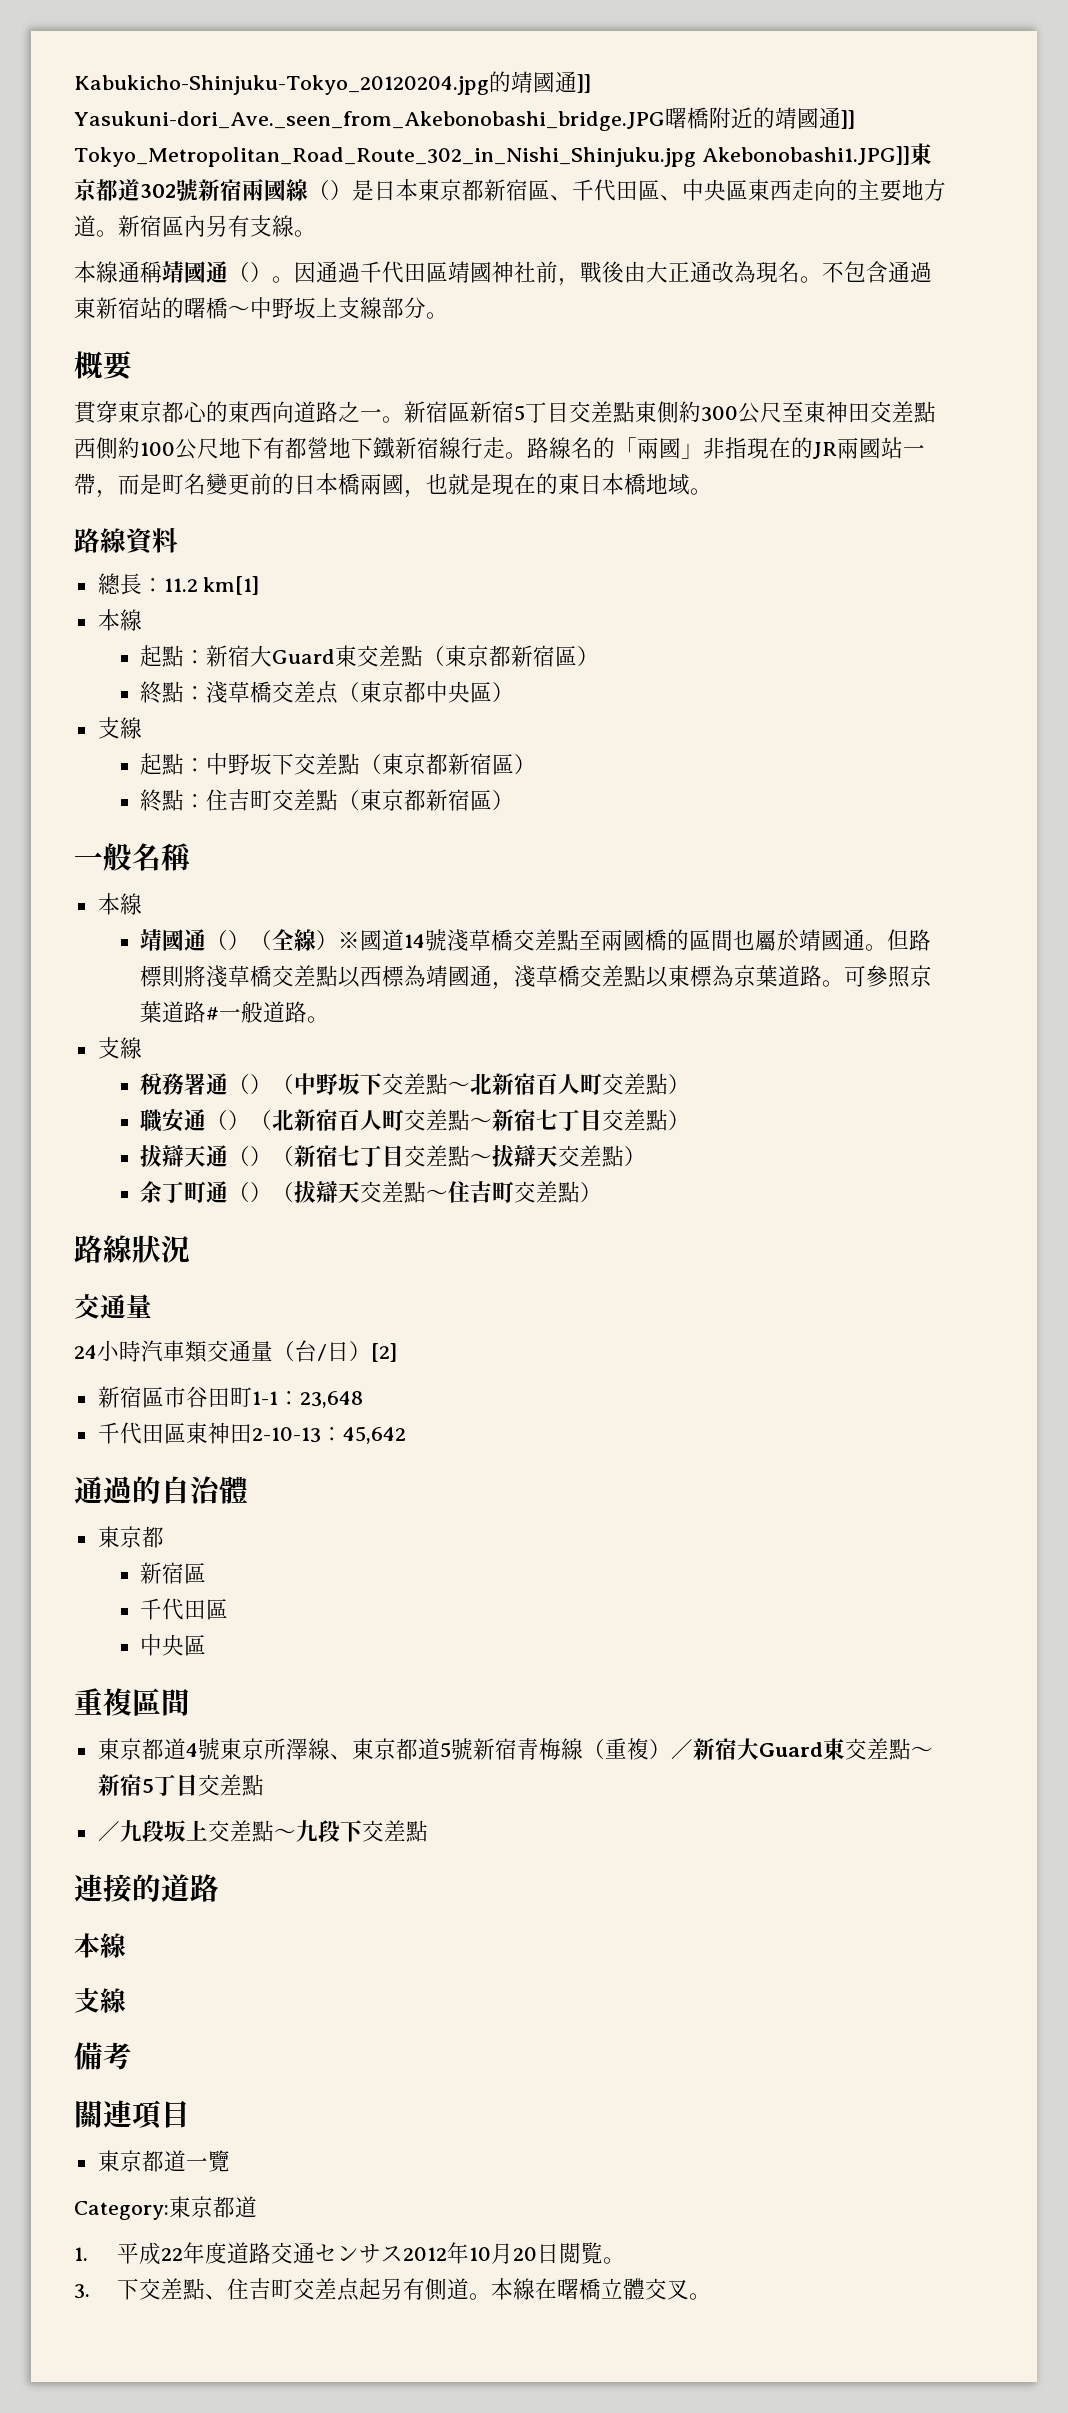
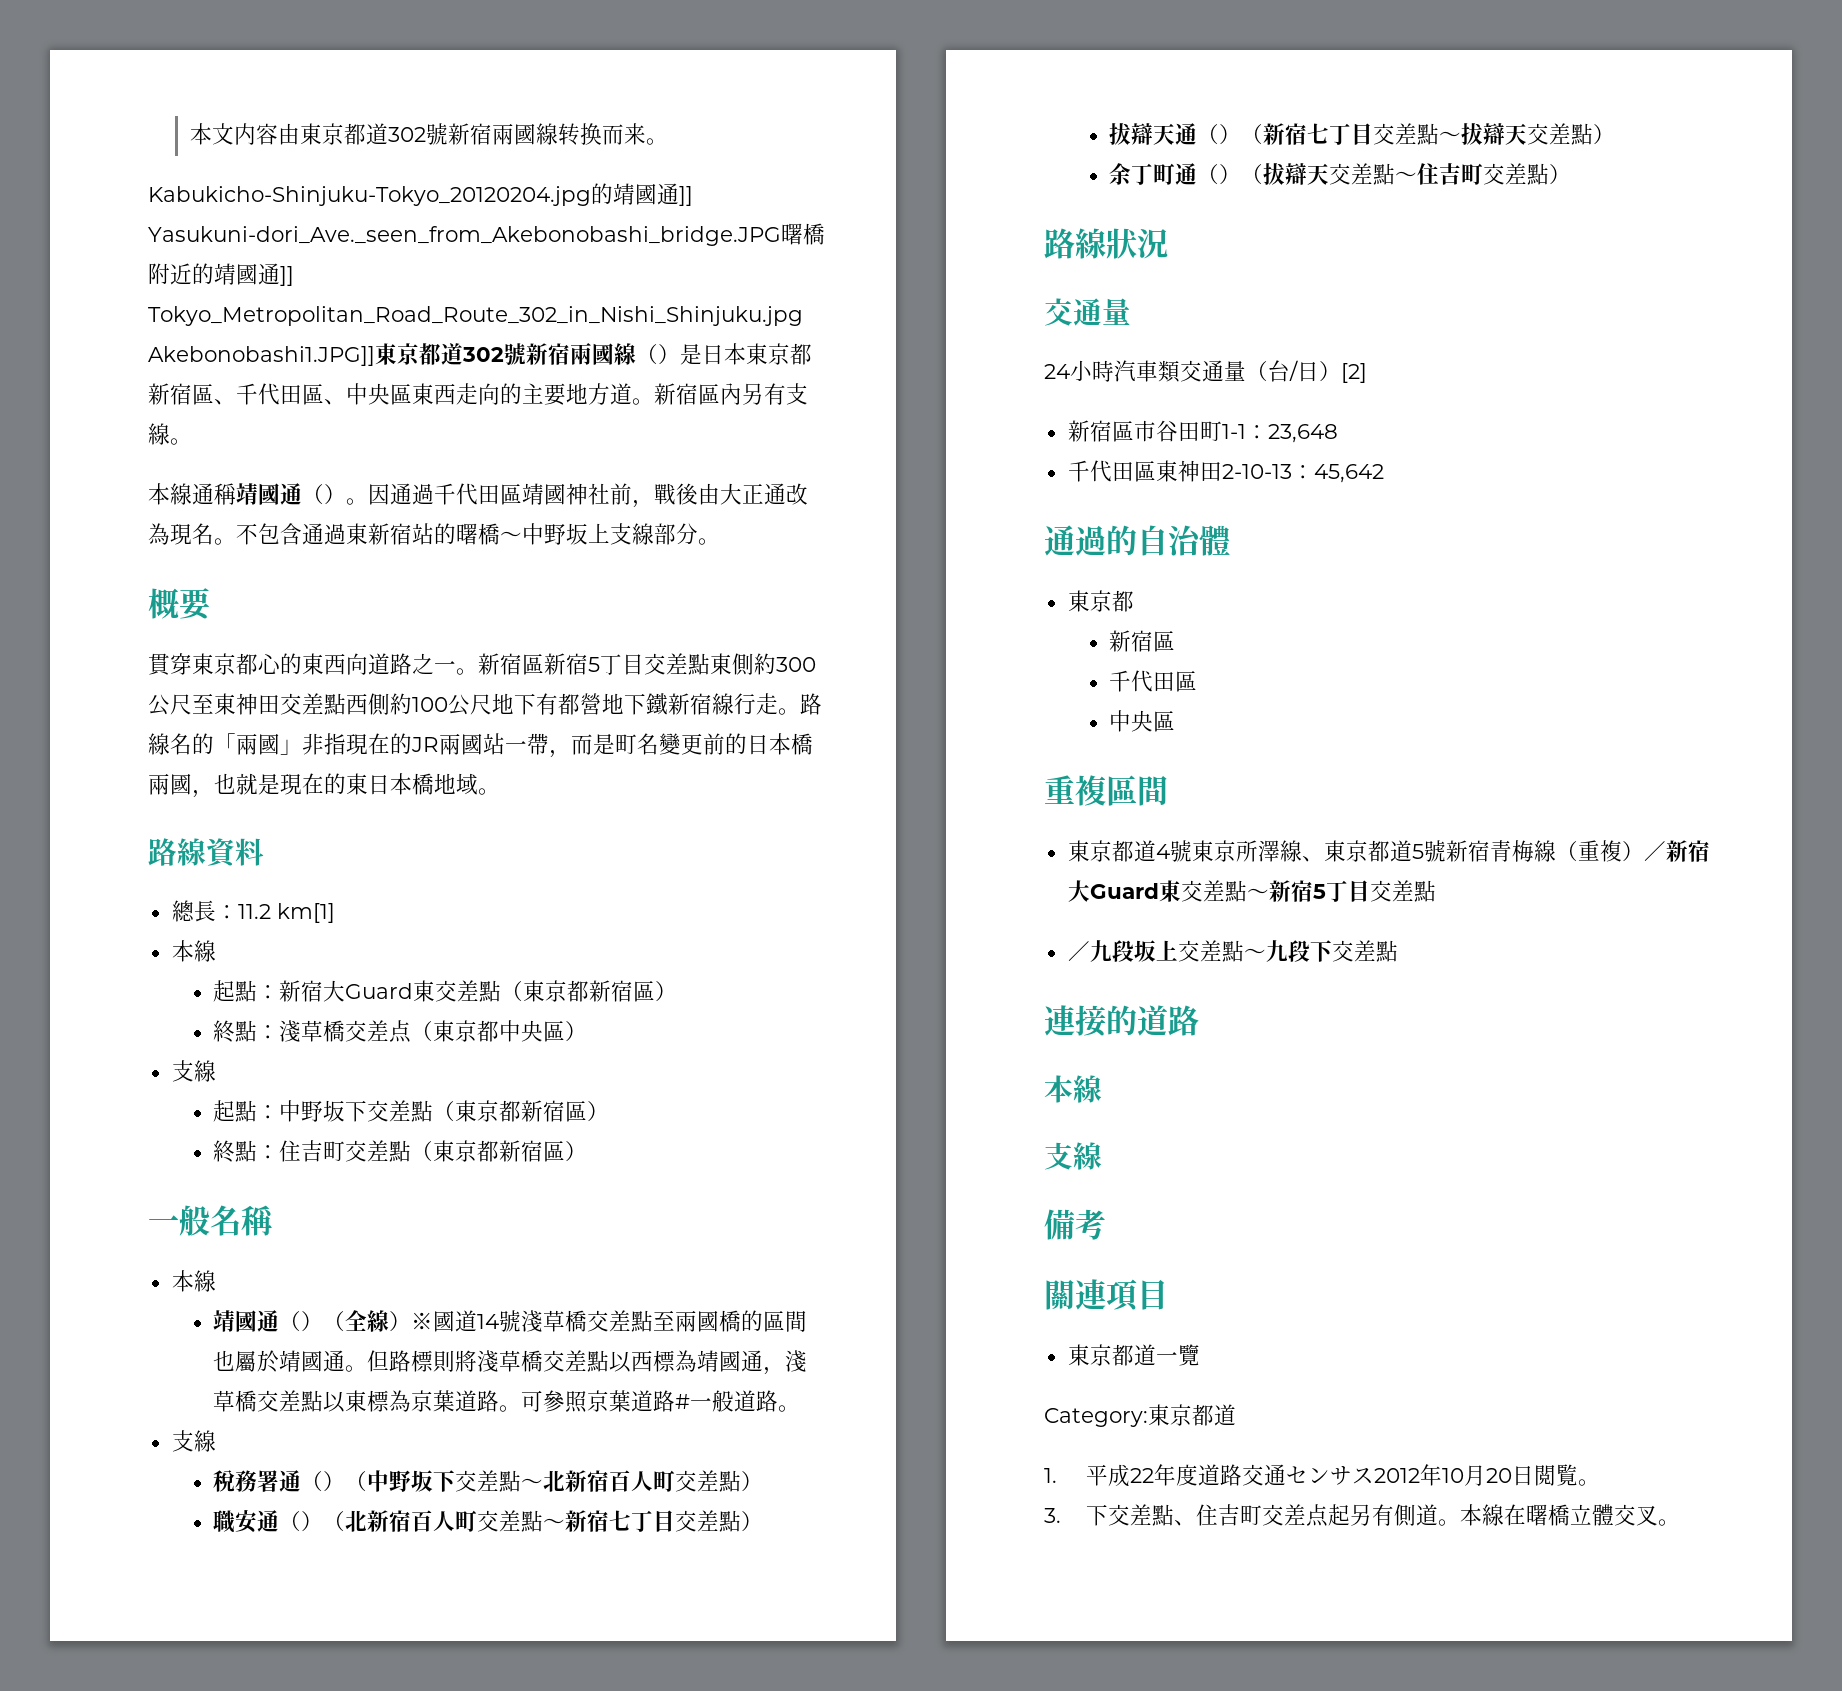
+ 本文内容由東京都道302號新宿兩國線转换而来。

